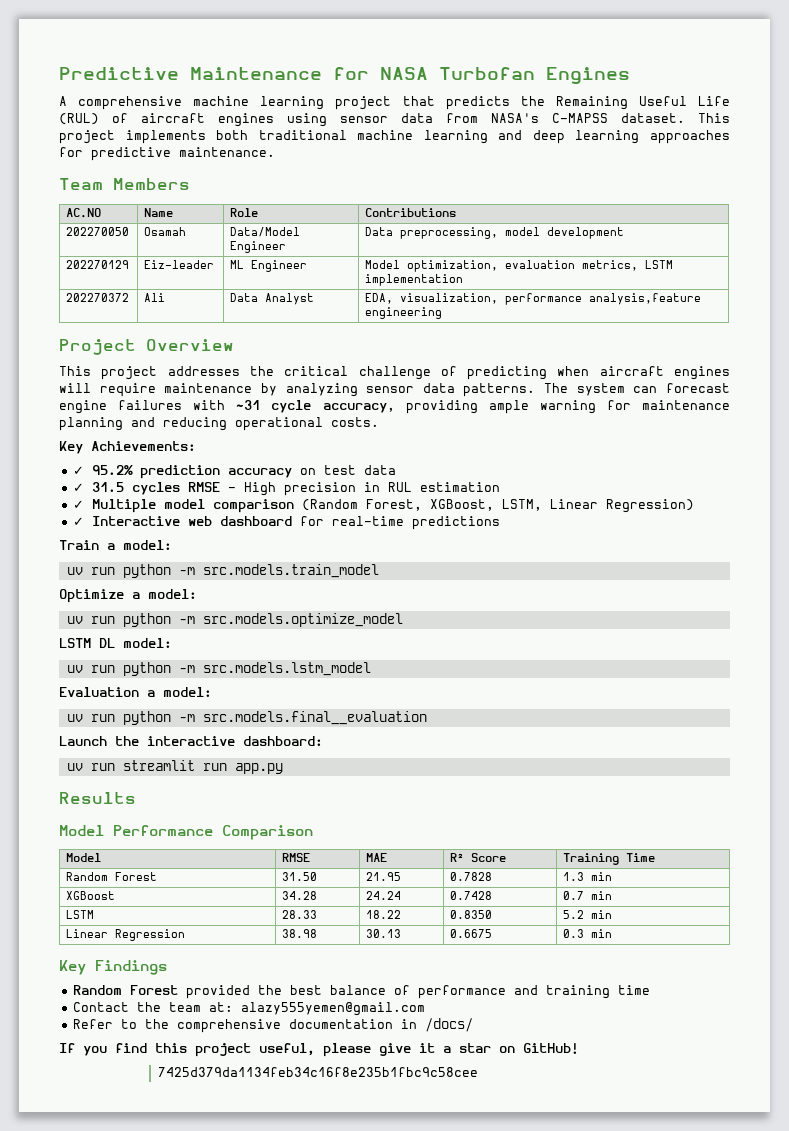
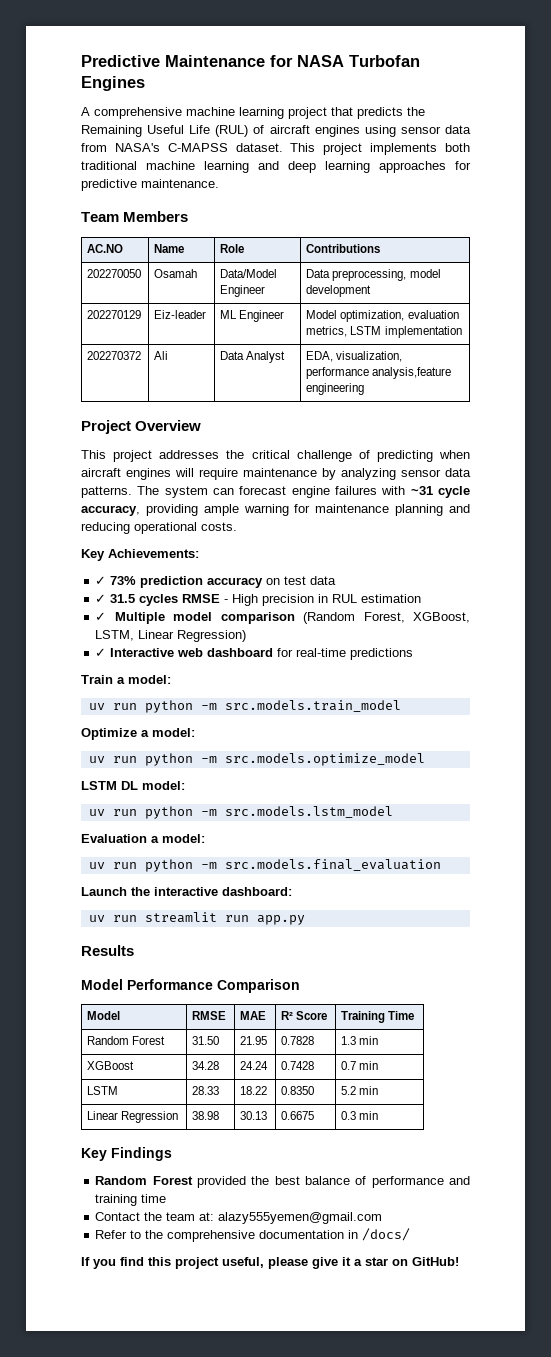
- ✓ 95.2% prediction accuracy on test data
+ ✓ 73% prediction accuracy on test data
- uv run python -m src.models.final__evaluation
+ uv run python -m src.models.final_evaluation
- 7425d379da1134feb34c16f8e235b1fbc9c58cee

